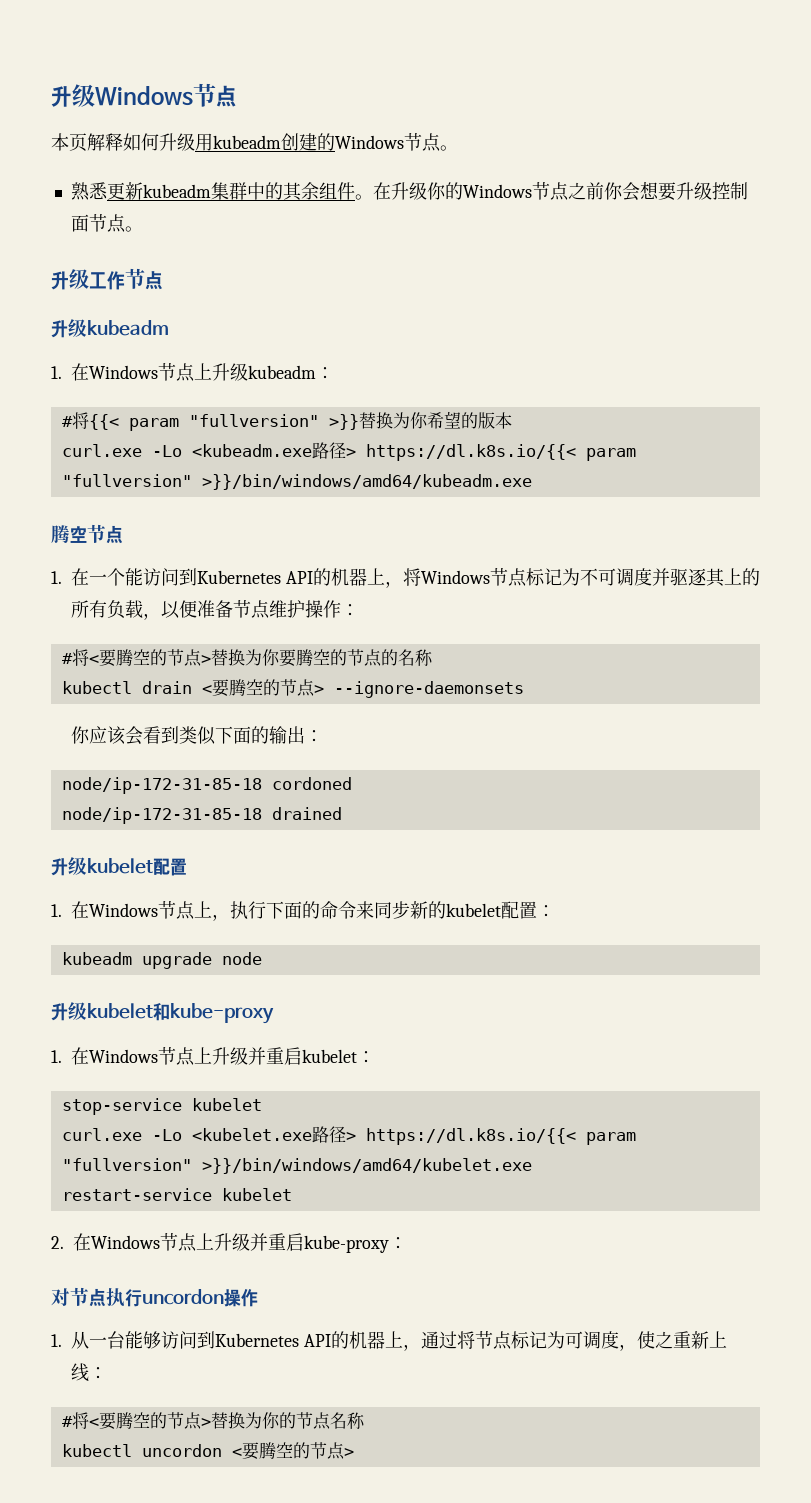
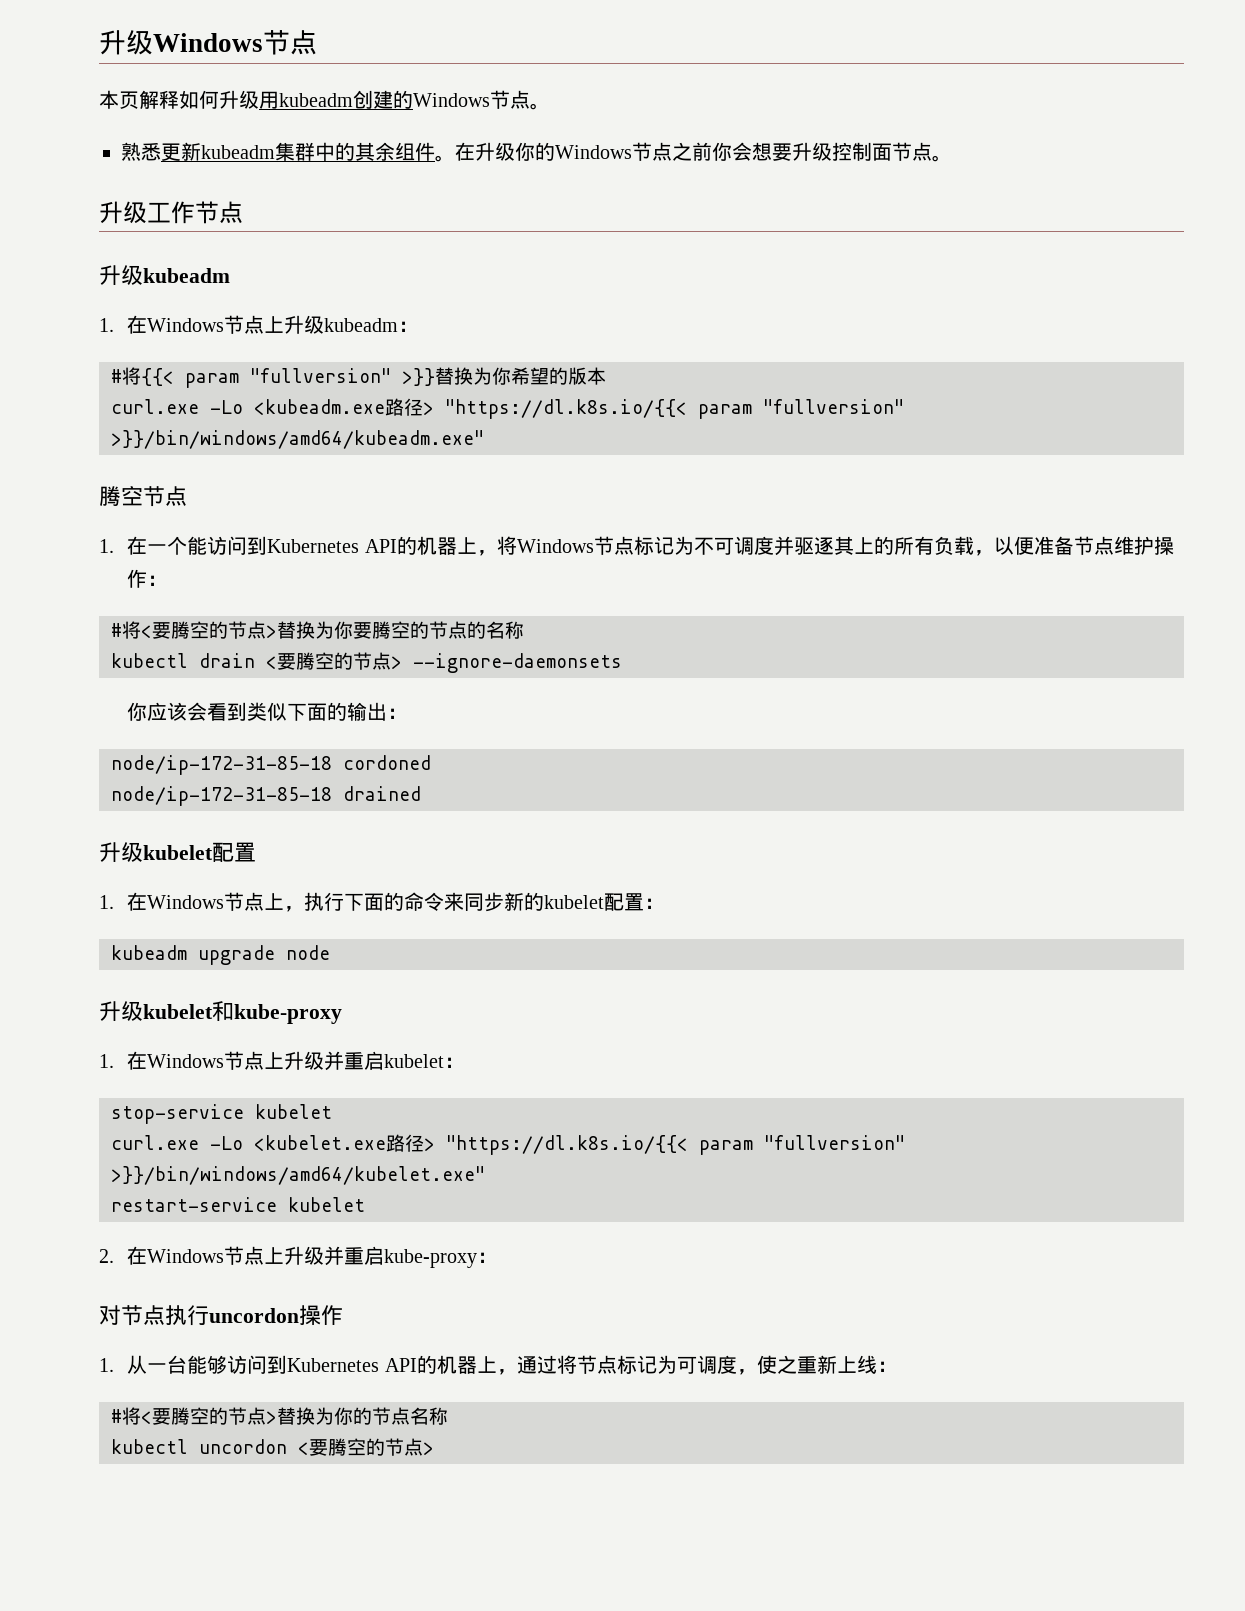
- curl.exe -Lo <kubeadm.exe路径> https://dl.k8s.io/{{< param "fullversion" >}}/bin/windows/amd64/kubeadm.exe
+ curl.exe -Lo <kubeadm.exe路径> "https://dl.k8s.io/{{< param "fullversion" >}}/bin/windows/amd64/kubeadm.exe"
- curl.exe -Lo <kubelet.exe路径> https://dl.k8s.io/{{< param "fullversion" >}}/bin/windows/amd64/kubelet.exe
+ curl.exe -Lo <kubelet.exe路径> "https://dl.k8s.io/{{< param "fullversion" >}}/bin/windows/amd64/kubelet.exe"

